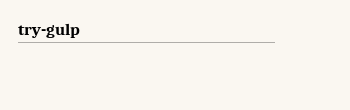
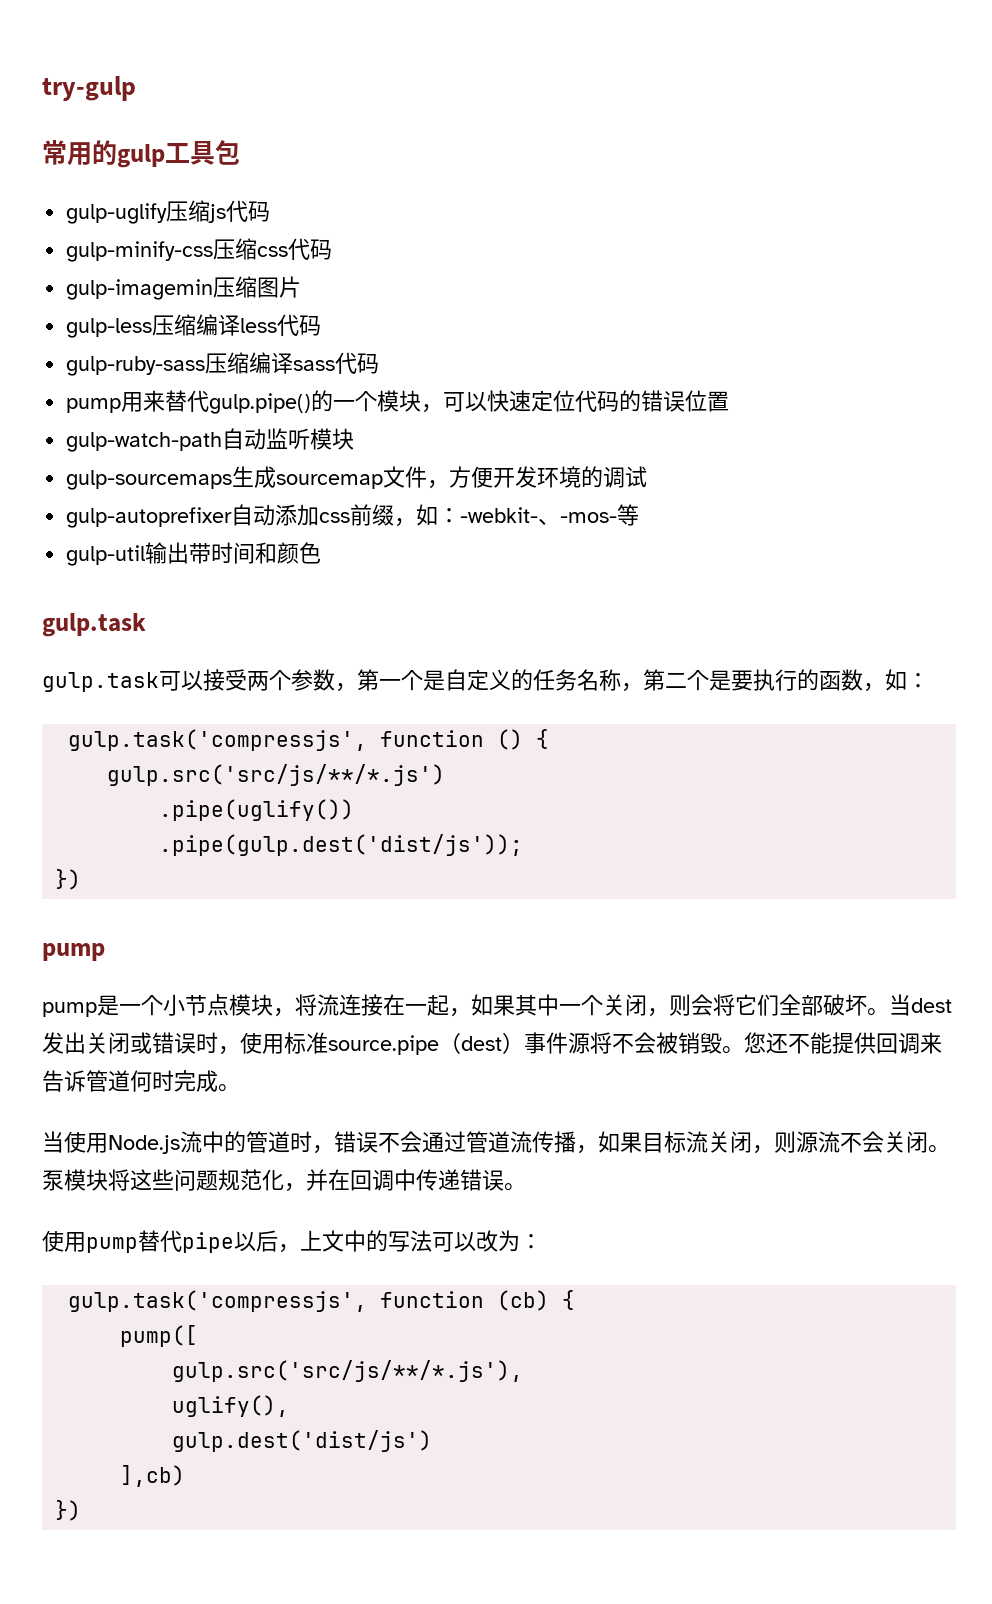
+ 常用的gulp工具包
+ gulp-uglify压缩js代码
+ gulp-minify-css压缩css代码
+ gulp-imagemin压缩图片
+ gulp-less压缩编译less代码
+ gulp-ruby-sass压缩编译sass代码
+ pump用来替代gulp.pipe()的一个模块，可以快速定位代码的错误位置
+ gulp-watch-path自动监听模块
+ gulp-sourcemaps生成sourcemap文件，方便开发环境的调试
+ gulp-autoprefixer自动添加css前缀，如：-webkit-、-mos-等
+ gulp-util输出带时间和颜色
+ gulp.task
+ gulp.task可以接受两个参数，第一个是自定义的任务名称，第二个是要执行的函数，如：
+ gulp.task('compressjs', function () {
+ gulp.src('src/js/**/*.js')
+ .pipe(uglify())
+ .pipe(gulp.dest('dist/js'));
+ })
+ pump
+ pump是一个小节点模块，将流连接在一起，如果其中一个关闭，则会将它们全部破坏。当dest发出关闭或错误时，使用标准source.pipe（dest）事件源将不会被销毁。您还不能提供回调来告诉管道何时完成。
+ 当使用Node.js流中的管道时，错误不会通过管道流传播，如果目标流关闭，则源流不会关闭。泵模块将这些问题规范化，并在回调中传递错误。
+ 使用pump替代pipe以后，上文中的写法可以改为：
+ gulp.task('compressjs', function (cb) {
+ pump([
+ gulp.src('src/js/**/*.js'),
+ uglify(),
+ gulp.dest('dist/js')
+ ],cb)
+ })

